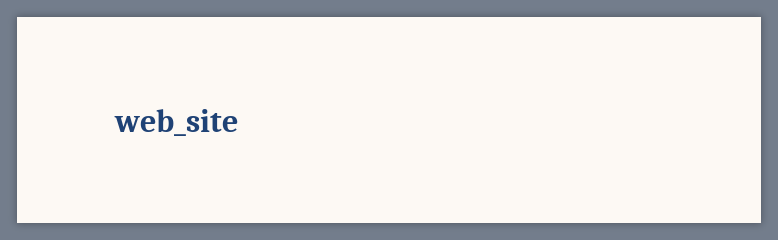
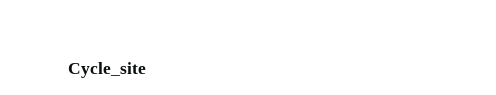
- web_site
+ Cycle_site

